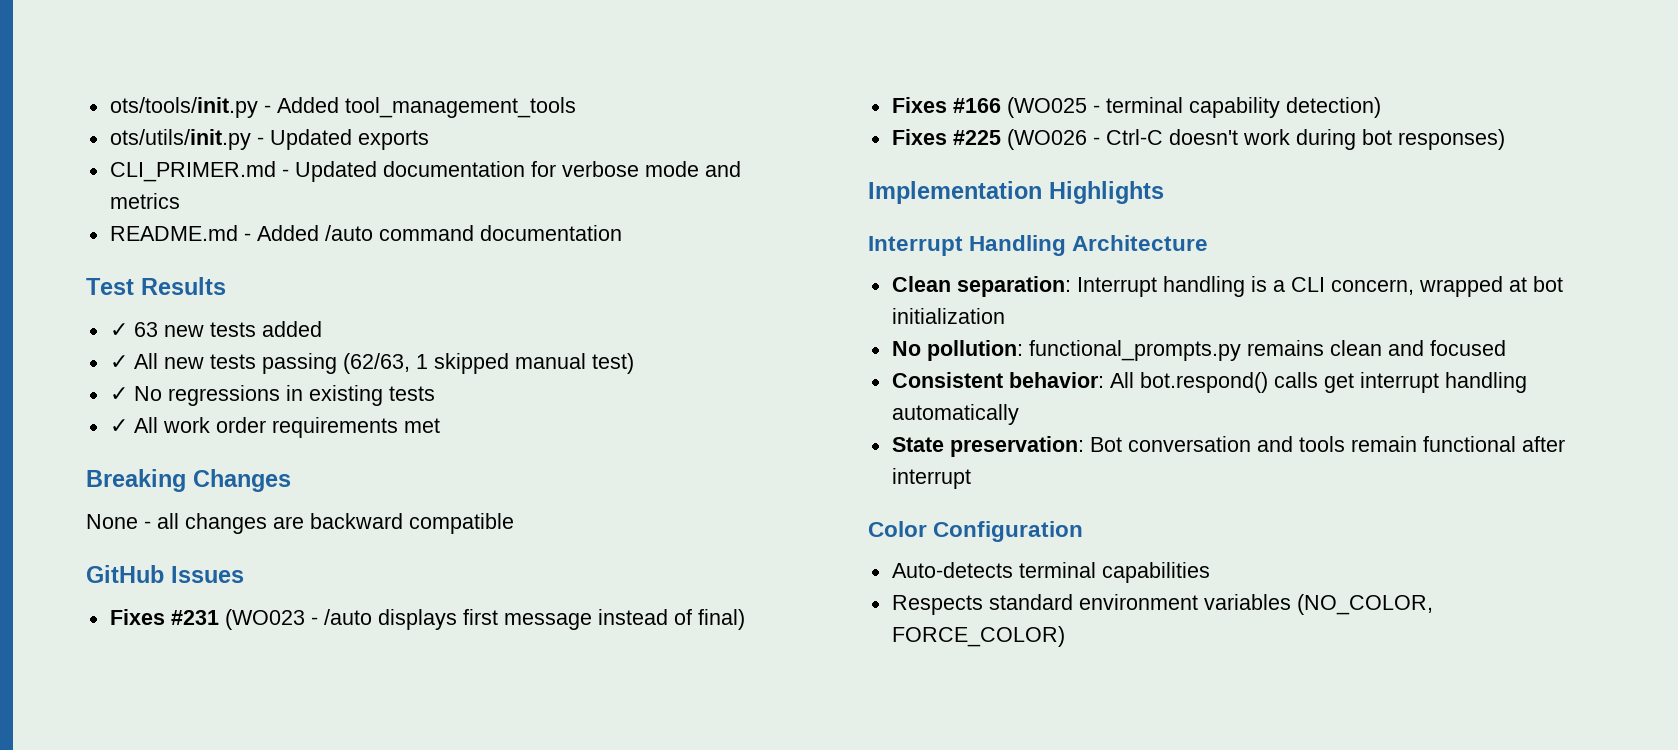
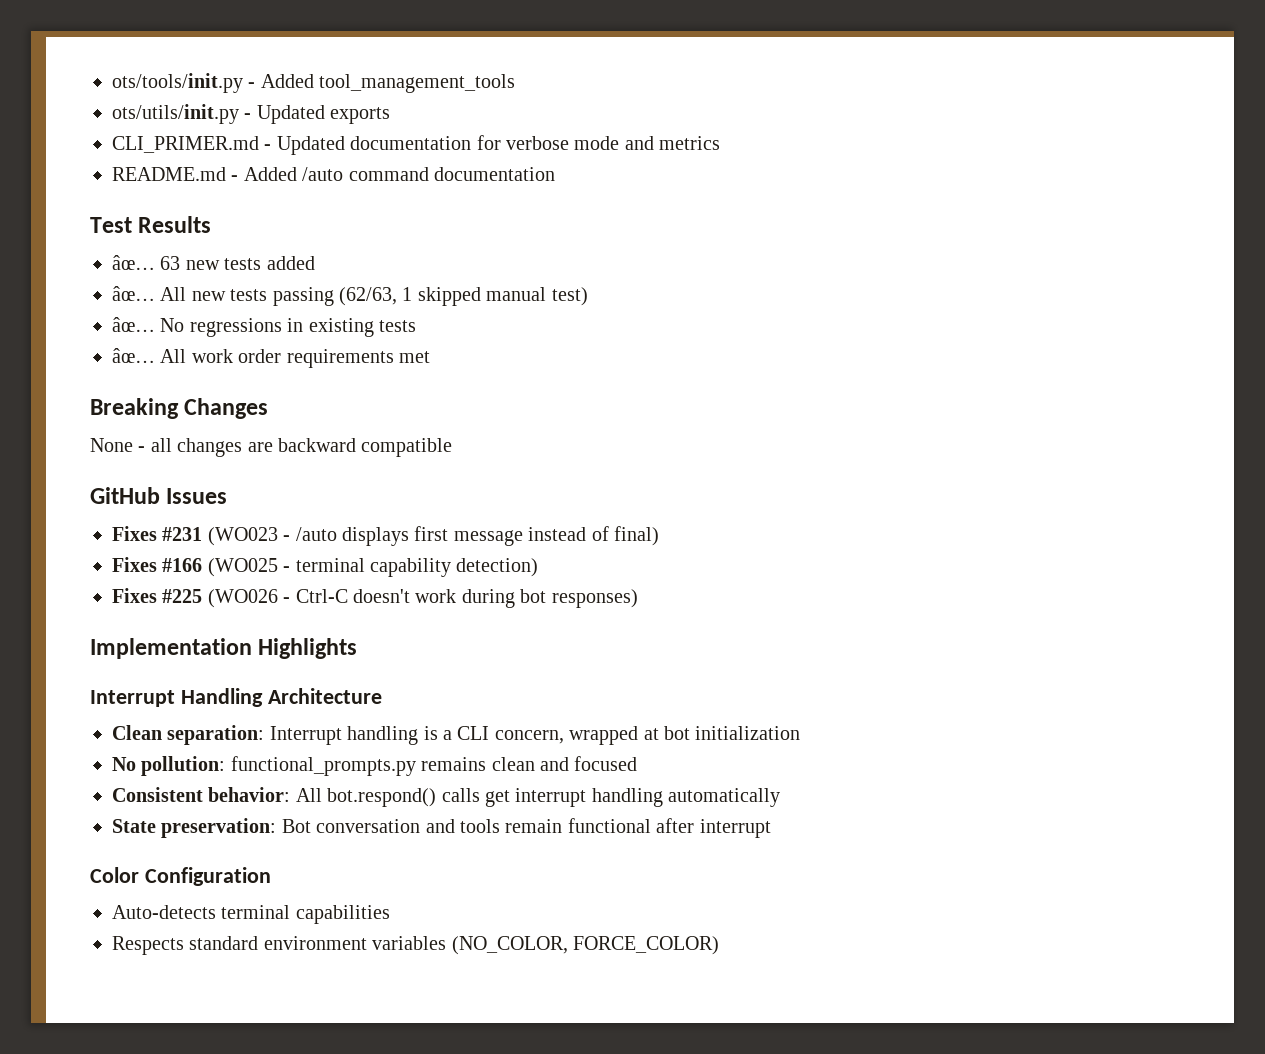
- ✓ 63 new tests added
+ âœ… 63 new tests added
- ✓ All new tests passing (62/63, 1 skipped manual test)
+ âœ… All new tests passing (62/63, 1 skipped manual test)
- ✓ No regressions in existing tests
+ âœ… No regressions in existing tests
- ✓ All work order requirements met
+ âœ… All work order requirements met

